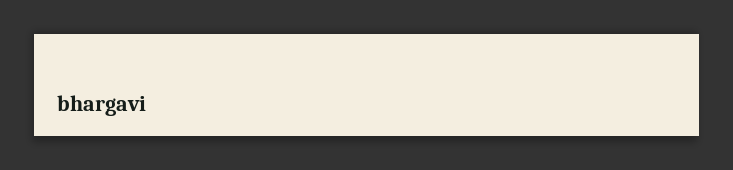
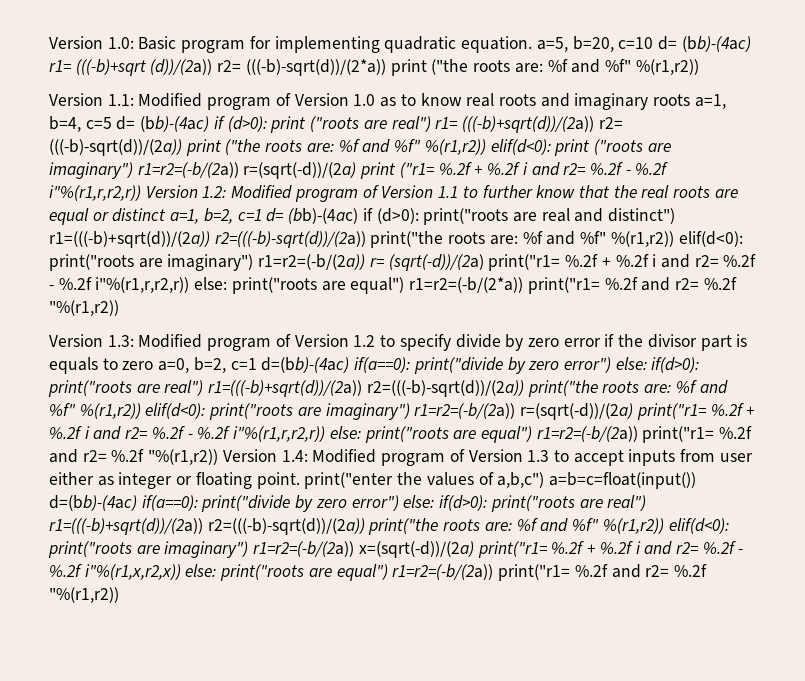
- bhargavi
+ Version 1.0: Basic program for implementing quadratic equation. a=5, b=20, c=10 d= (bb)-(4ac) r1= (((-b)+sqrt (d))/(2a)) r2= (((-b)-sqrt(d))/(2*a)) print ("the roots are: %f and %f" %(r1,r2))
+ Version 1.1: Modified program of Version 1.0 as to know real roots and imaginary roots a=1, b=4, c=5 d= (bb)-(4ac) if (d>0): print ("roots are real") r1= (((-b)+sqrt(d))/(2a)) r2= (((-b)-sqrt(d))/(2a)) print ("the roots are: %f and %f" %(r1,r2)) elif(d<0): print ("roots are imaginary") r1=r2=(-b/(2a)) r=(sqrt(-d))/(2a) print ("r1= %.2f + %.2f i and r2= %.2f - %.2f i"%(r1,r,r2,r)) Version 1.2: Modified program of Version 1.1 to further know that the real roots are equal or distinct a=1, b=2, c=1 d= (bb)-(4ac) if (d>0): print("roots are real and distinct") r1=(((-b)+sqrt(d))/(2a)) r2=(((-b)-sqrt(d))/(2a)) print("the roots are: %f and %f" %(r1,r2)) elif(d<0): print("roots are imaginary") r1=r2=(-b/(2a)) r= (sqrt(-d))/(2a) print("r1= %.2f + %.2f i and r2= %.2f - %.2f i"%(r1,r,r2,r)) else: print("roots are equal") r1=r2=(-b/(2*a)) print("r1= %.2f and r2= %.2f "%(r1,r2))
+ Version 1.3: Modified program of Version 1.2 to specify divide by zero error if the divisor part is equals to zero a=0, b=2, c=1 d=(bb)-(4ac) if(a==0): print("divide by zero error") else: if(d>0): print("roots are real") r1=(((-b)+sqrt(d))/(2a)) r2=(((-b)-sqrt(d))/(2a)) print("the roots are: %f and %f" %(r1,r2)) elif(d<0): print("roots are imaginary") r1=r2=(-b/(2a)) r=(sqrt(-d))/(2a) print("r1= %.2f + %.2f i and r2= %.2f - %.2f i"%(r1,r,r2,r)) else: print("roots are equal") r1=r2=(-b/(2a)) print("r1= %.2f and r2= %.2f "%(r1,r2)) Version 1.4: Modified program of Version 1.3 to accept inputs from user either as integer or floating point. print("enter the values of a,b,c") a=b=c=float(input()) d=(bb)-(4ac) if(a==0): print("divide by zero error") else: if(d>0): print("roots are real") r1=(((-b)+sqrt(d))/(2a)) r2=(((-b)-sqrt(d))/(2a)) print("the roots are: %f and %f" %(r1,r2)) elif(d<0): print("roots are imaginary") r1=r2=(-b/(2a)) x=(sqrt(-d))/(2a) print("r1= %.2f + %.2f i and r2= %.2f - %.2f i"%(r1,x,r2,x)) else: print("roots are equal") r1=r2=(-b/(2a)) print("r1= %.2f and r2= %.2f "%(r1,r2))

